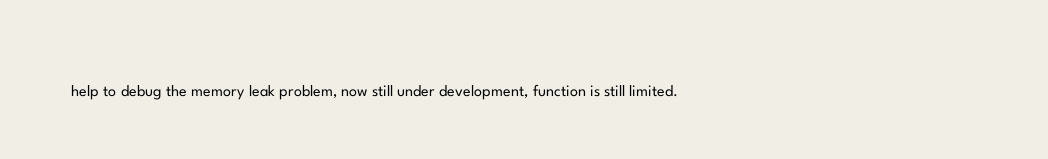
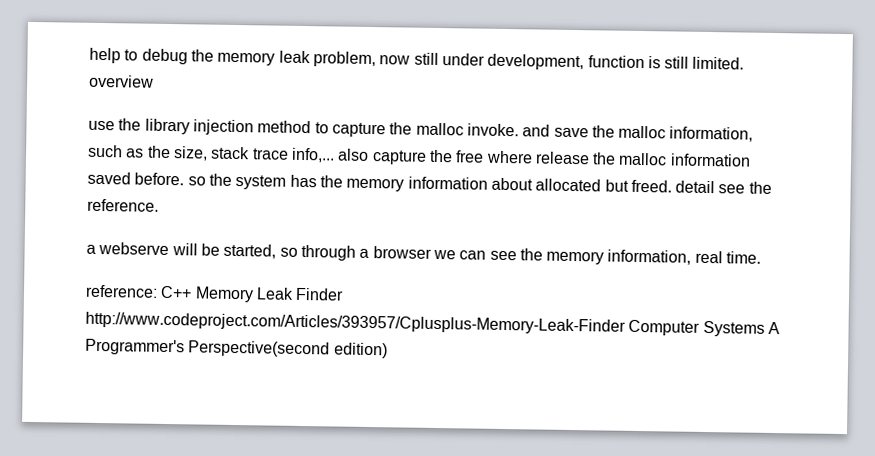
- help to debug the memory leak problem, now still under development, function is still limited.
+ help to debug the memory leak problem, now still under development, function is still limited. overview
+ use the library injection method to capture the malloc invoke. and save the malloc information, such as the size, stack trace info,... also capture the free where release the malloc information saved before. so the system has the memory information about allocated but freed. detail see the reference.
+ a webserve will be started, so through a browser we can see the memory information, real time.
+ reference: C++ Memory Leak Finder http://www.codeproject.com/Articles/393957/Cplusplus-Memory-Leak-Finder Computer Systems A Programmer's Perspective(second edition)

